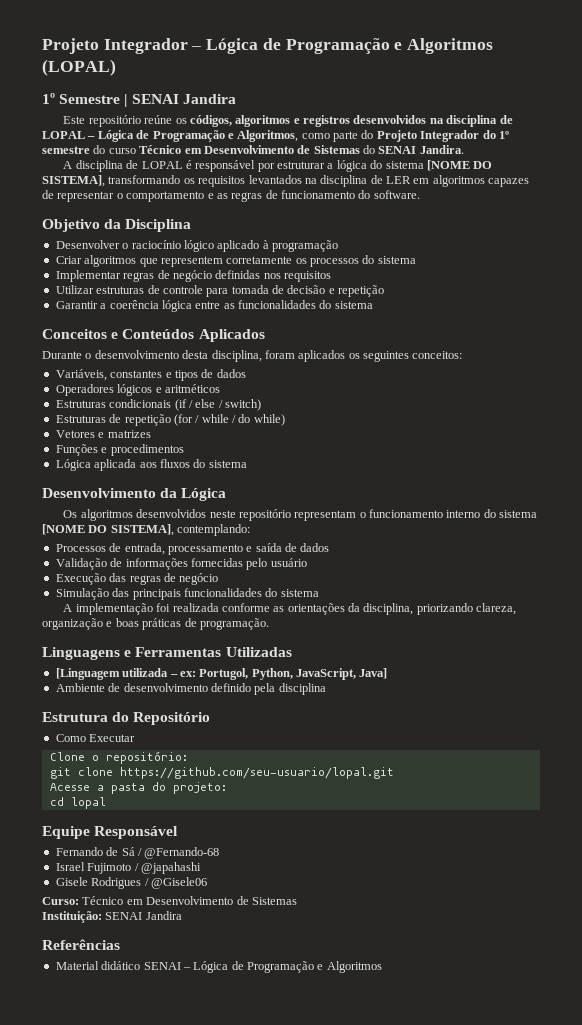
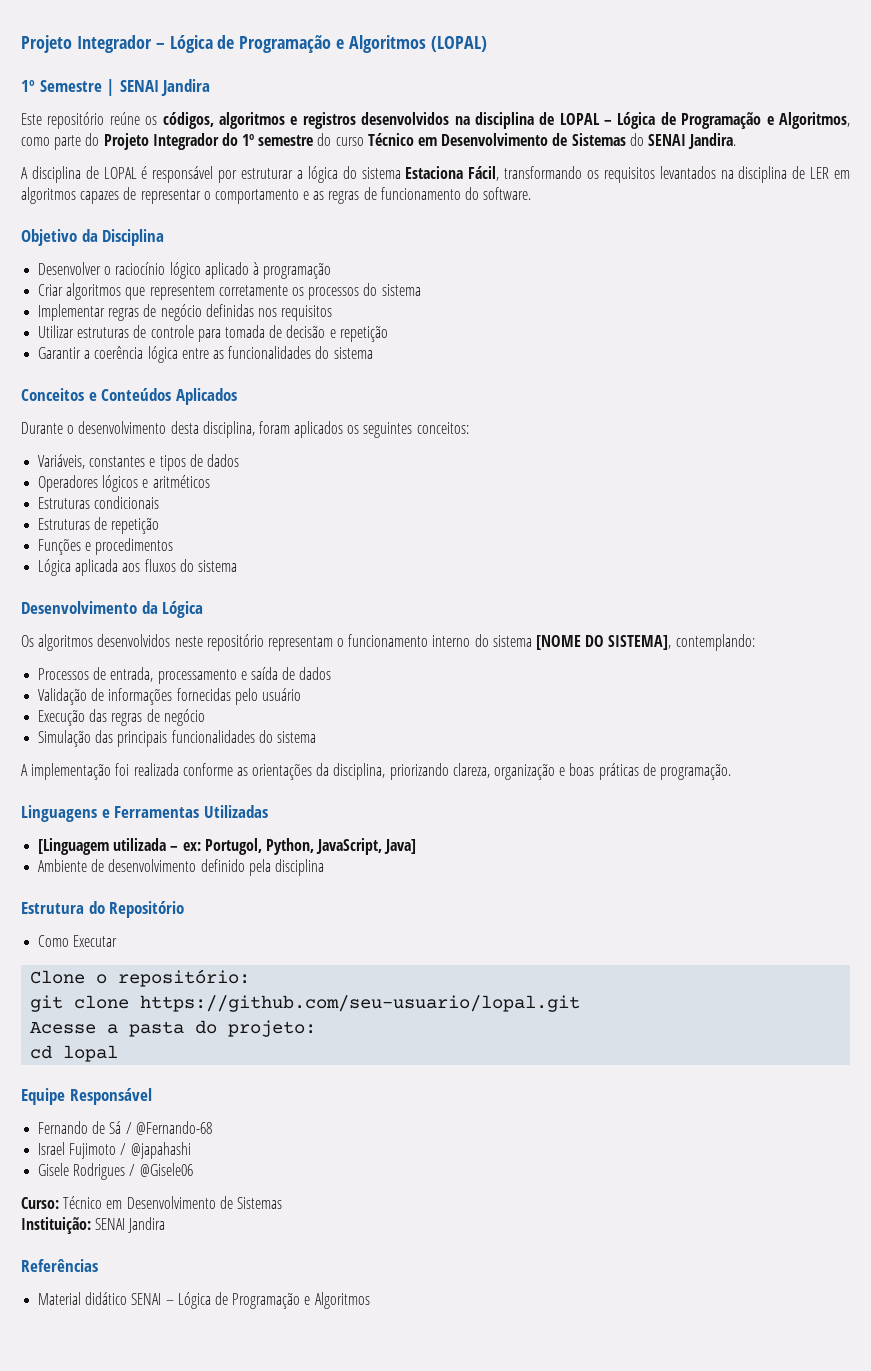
- A disciplina de LOPAL é responsável por estruturar a lógica do sistema [NOME DO SISTEMA], transformando os requisitos levantados na disciplina de LER em algoritmos capazes de representar o comportamento e as regras de funcionamento do software.
+ A disciplina de LOPAL é responsável por estruturar a lógica do sistema Estaciona Fácil, transformando os requisitos levantados na disciplina de LER em algoritmos capazes de representar o comportamento e as regras de funcionamento do software.
- Estruturas condicionais (if / else / switch)
- Estruturas de repetição (for / while / do while)
- Vetores e matrizes
+ Estruturas condicionais
+ Estruturas de repetição

